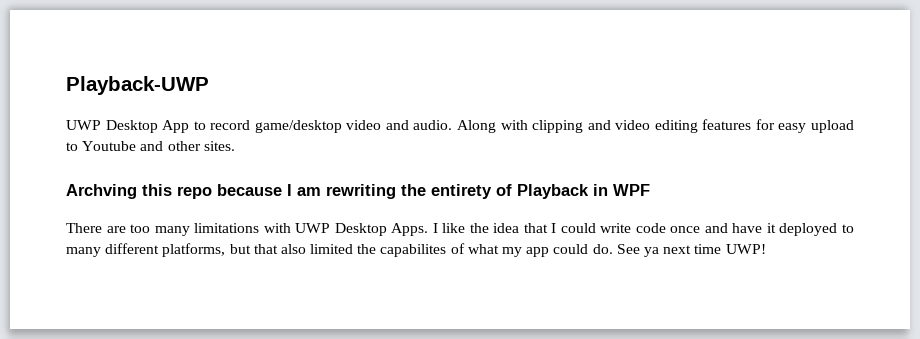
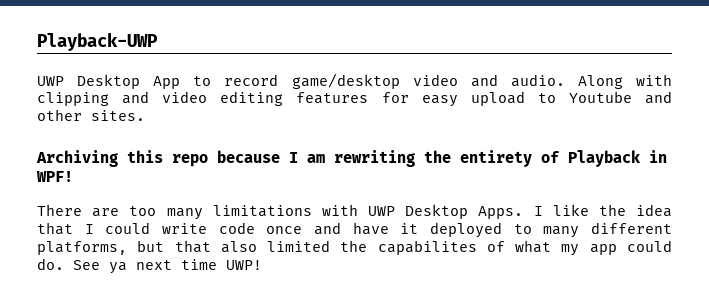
- Archving this repo because I am rewriting the entirety of Playback in WPF
+ Archiving this repo because I am rewriting the entirety of Playback in WPF!

